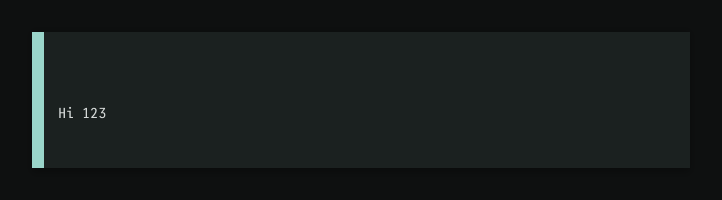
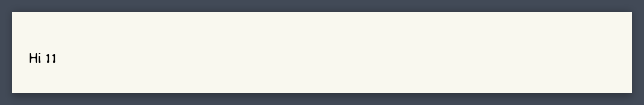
- Hi 123
+ Hi 11

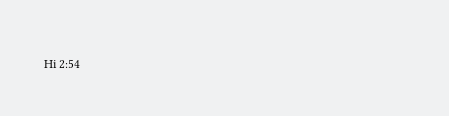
- Hi 11
+ Hi 2:54

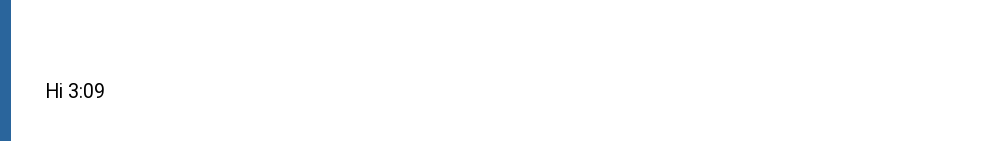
- Hi 2:54
+ Hi 3:09

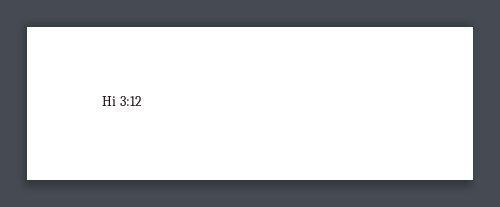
- Hi 3:09
+ Hi 3:12

